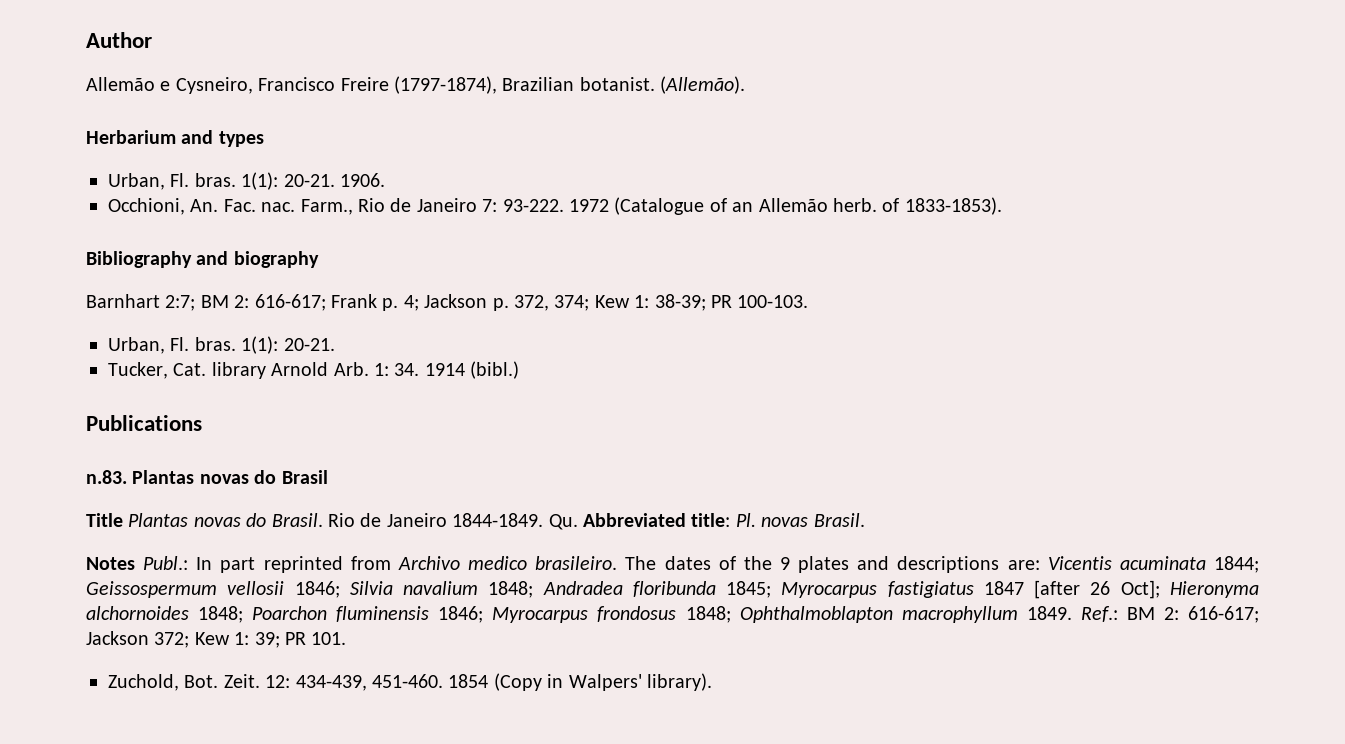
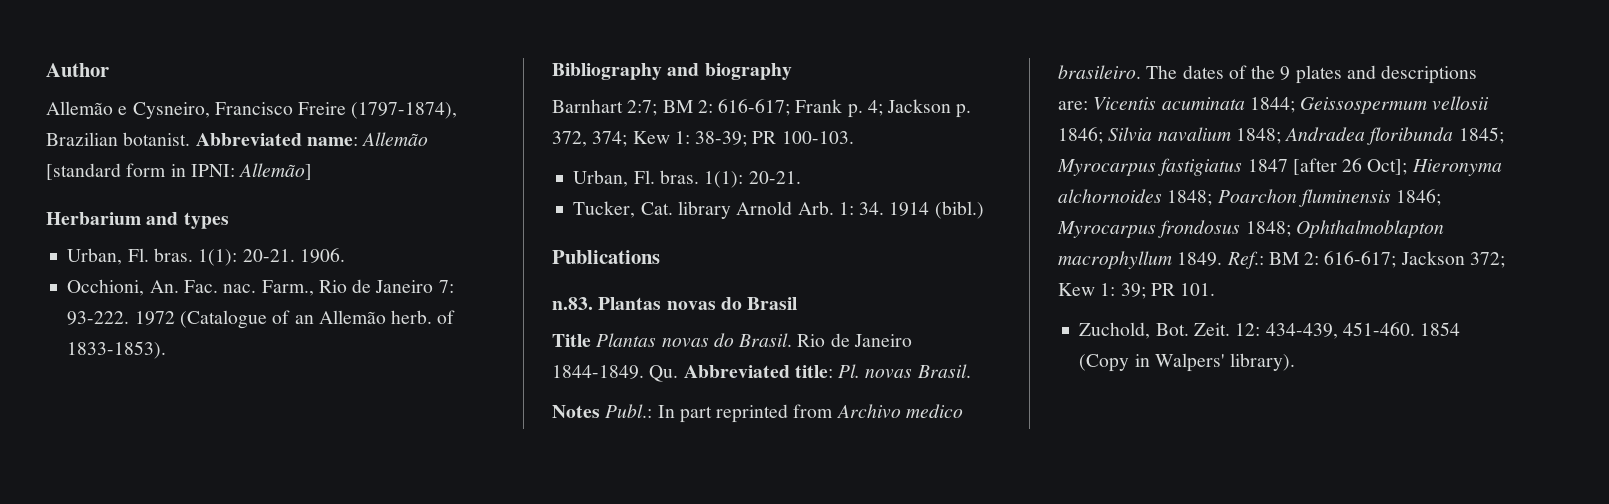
- (Allemão).
+ Abbreviated name: Allemão [standard form in IPNI: Allemão]

